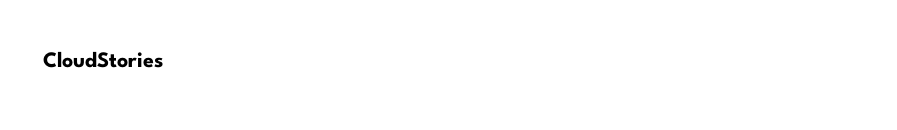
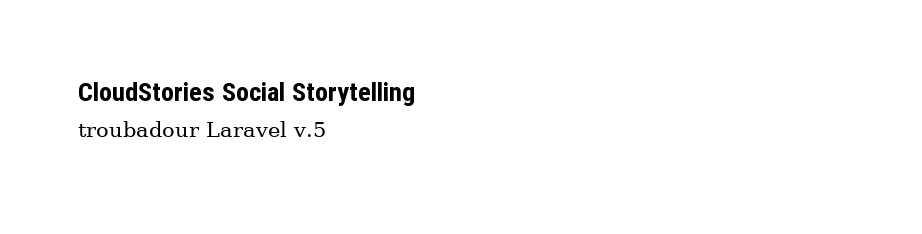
- CloudStories
+ CloudStories Social Storytelling
+ troubadour Laravel v.5

